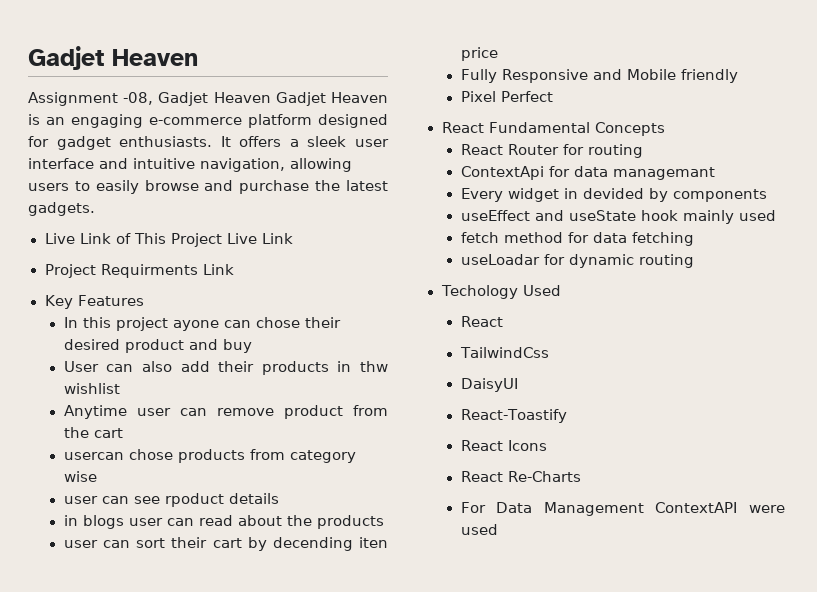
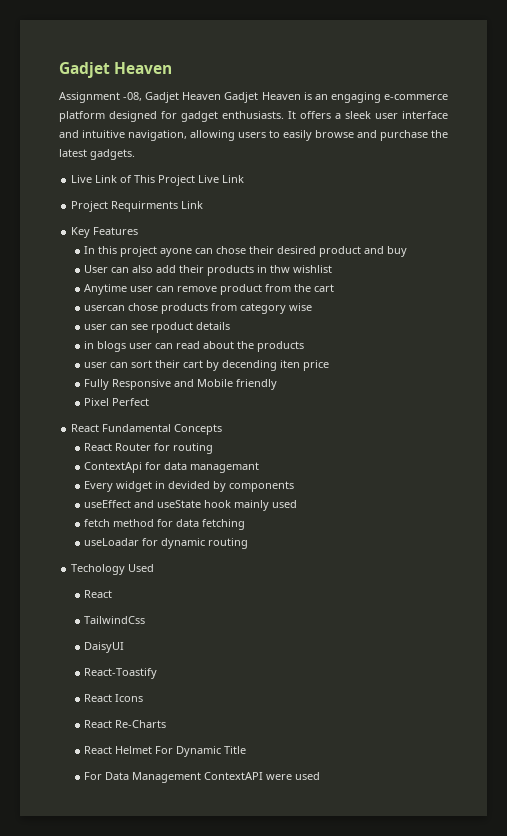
+ React Helmet For Dynamic Title

